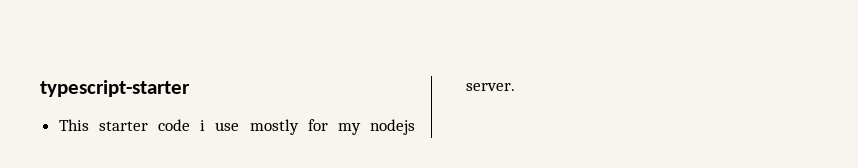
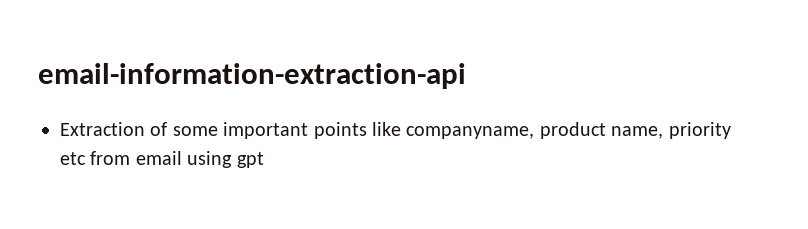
- typescript-starter
- This starter code i use mostly for my nodejs server.
+ email-information-extraction-api
+ Extraction of some important points like companyname, product name, priority etc from email using gpt

